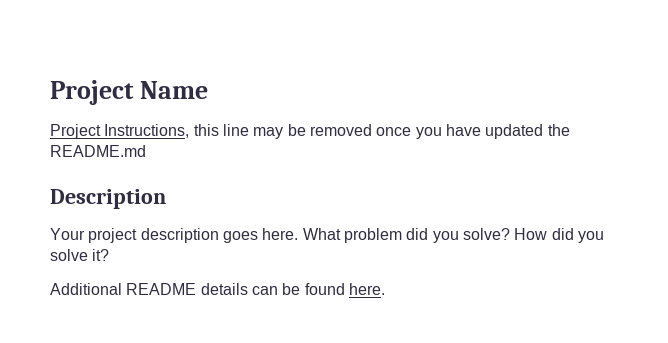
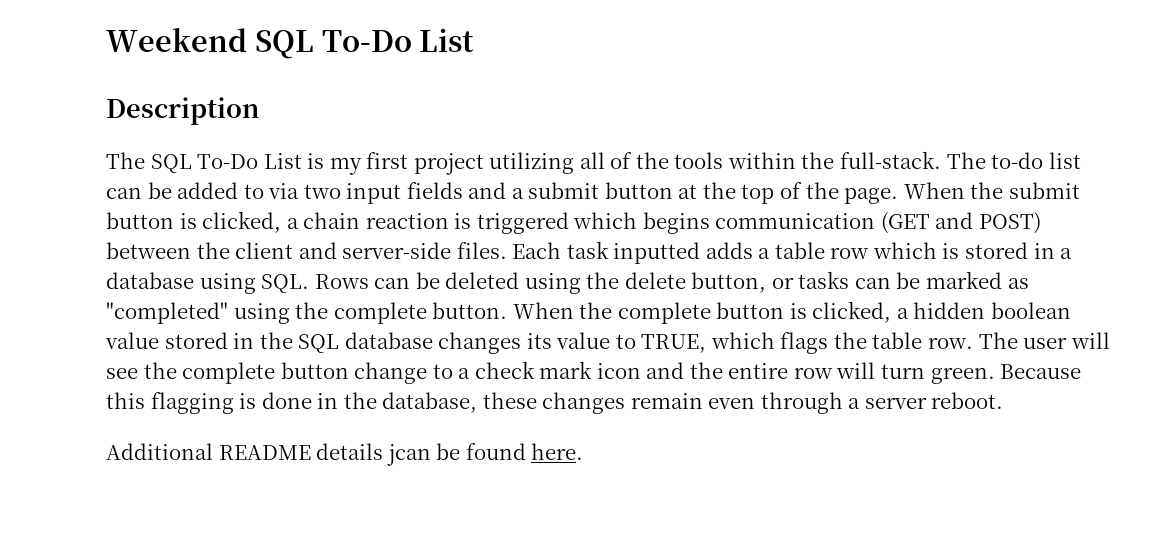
- Project Name
- Project Instructions, this line may be removed once you have updated the README.md
+ Weekend SQL To-Do List
  Description
- Your project description goes here. What problem did you solve? How did you solve it?
+ The SQL To-Do List is my first project utilizing all of the tools within the full-stack. The to-do list can be added to via two input fields and a submit button at the top of the page. When the submit button is clicked, a chain reaction is triggered which begins communication (GET and POST) between the client and server-side files. Each task inputted adds a table row which is stored in a database using SQL. Rows can be deleted using the delete button, or tasks can be marked as "completed" using the complete button. When the complete button is clicked, a hidden boolean value stored in the SQL database changes its value to TRUE, which flags the table row. The user will see the complete button change to a check mark icon and the entire row will turn green. Because this flagging is done in the database, these changes remain even through a server reboot.
- Additional README details can be found here.
+ Additional README details jcan be found here.

